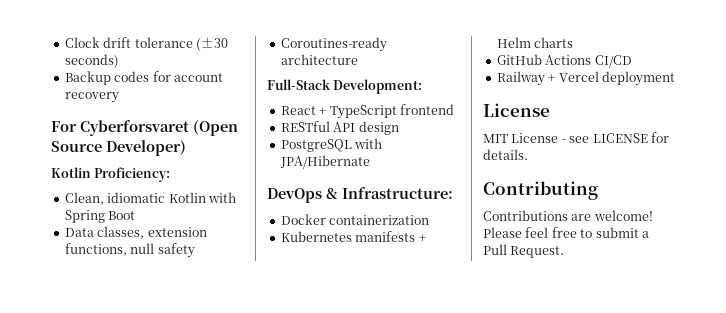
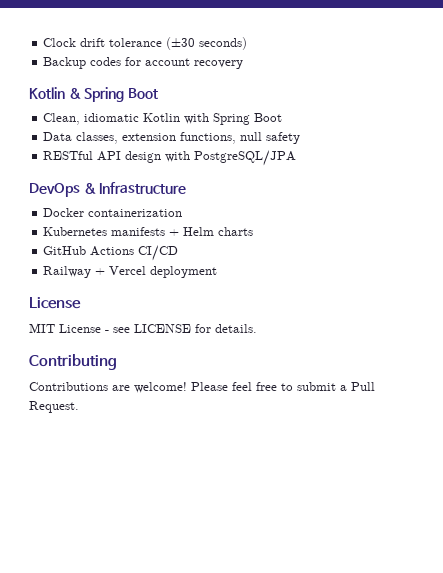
- For Cyberforsvaret (Open Source Developer)
- Kotlin Proficiency:
+ Kotlin & Spring Boot
- Coroutines-ready architecture
- Full-Stack Development:
- React + TypeScript frontend
- RESTful API design
- PostgreSQL with JPA/Hibernate
+ RESTful API design with PostgreSQL/JPA
- DevOps & Infrastructure:
+ DevOps & Infrastructure

